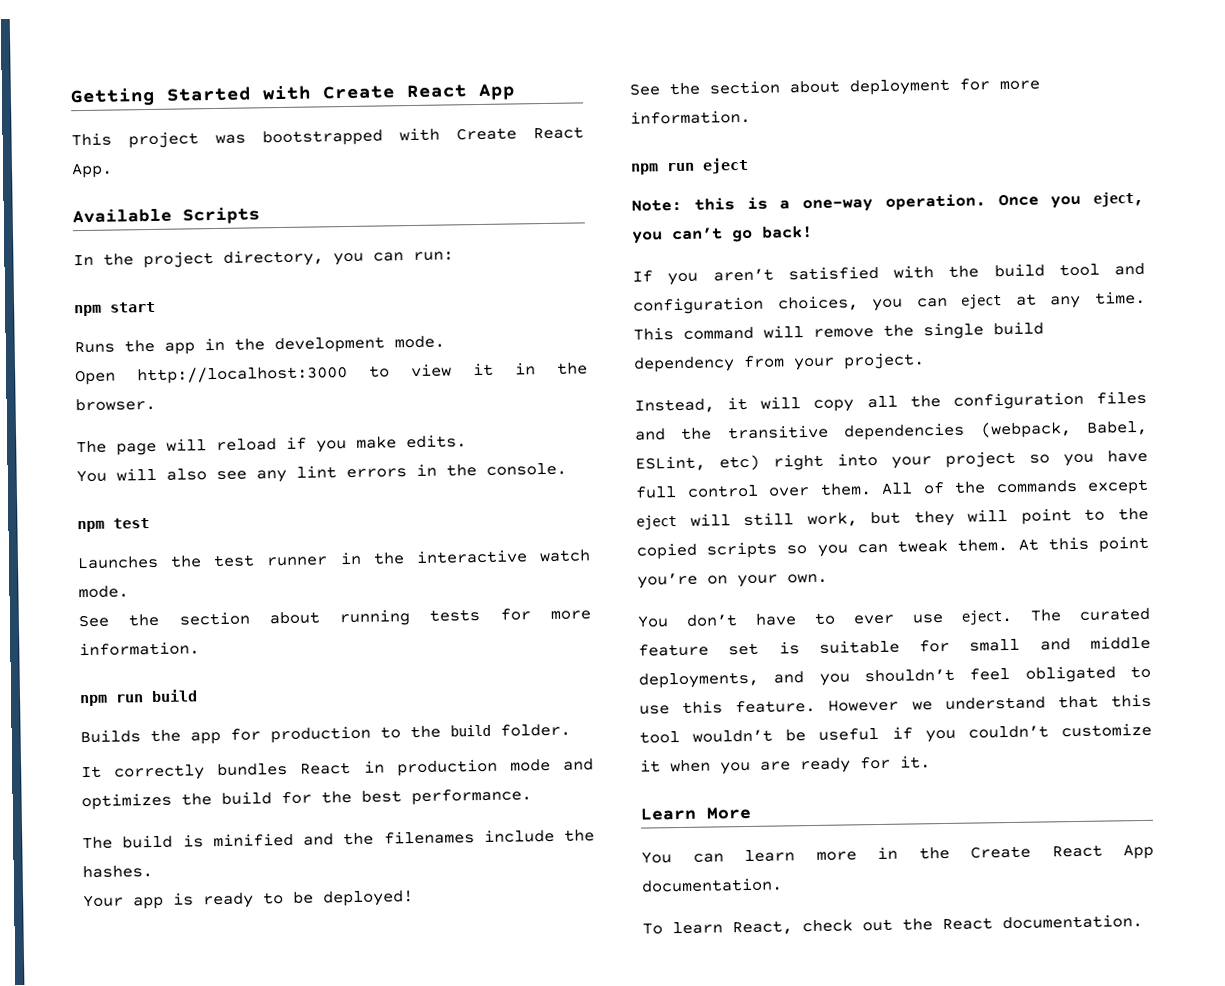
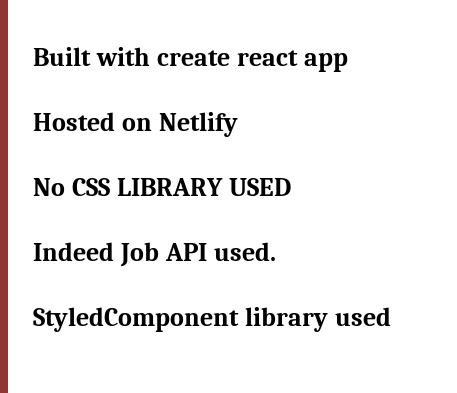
- Getting Started with Create React App
- This project was bootstrapped with Create React App.
- Available Scripts
- In the project directory, you can run:
- npm start
- Runs the app in the development mode.
- Open http://localhost:3000 to view it in the browser.
- The page will reload if you make edits.
- You will also see any lint errors in the console.
- npm test
- Launches the test runner in the interactive watch mode.
- See the section about running tests for more information.
- npm run build
- Builds the app for production to the build folder.
- It correctly bundles React in production mode and optimizes the build for the best performance.
- The build is minified and the filenames include the hashes.
- Your app is ready to be deployed!
- See the section about deployment for more information.
- npm run eject
- Note: this is a one-way operation. Once you eject, you can’t go back!
- If you aren’t satisfied with the build tool and configuration choices, you can eject at any time. This command will remove the single build dependency from your project.
- Instead, it will copy all the configuration files and the transitive dependencies (webpack, Babel, ESLint, etc) right into your project so you have full control over them. All of the commands except eject will still work, but they will point to the copied scripts so you can tweak them. At this point you’re on your own.
- You don’t have to ever use eject. The curated feature set is suitable for small and middle deployments, and you shouldn’t feel obligated to use this feature. However we understand that this tool wouldn’t be useful if you couldn’t customize it when you are ready for it.
- Learn More
- You can learn more in the Create React App documentation.
- To learn React, check out the React documentation.
+ Built with create react app
+ Hosted on Netlify
+ No CSS LIBRARY USED
+ Indeed Job API used.
+ StyledComponent library used

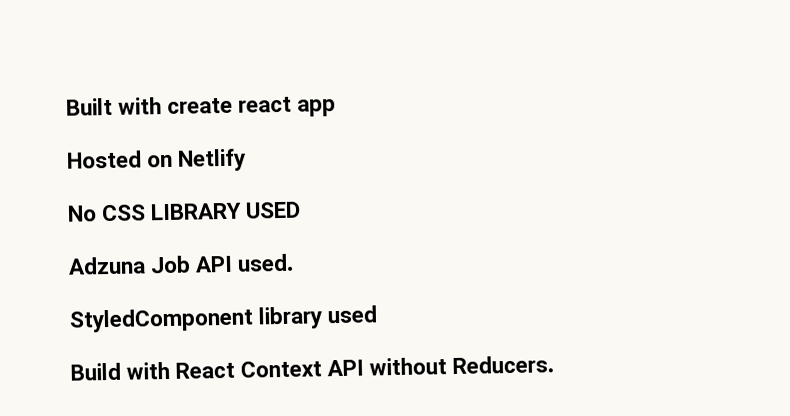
- Indeed Job API used.
+ Adzuna Job API used.
+ Build with React Context API without Reducers.

